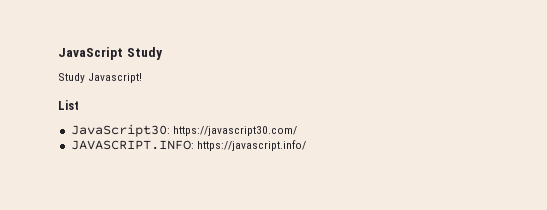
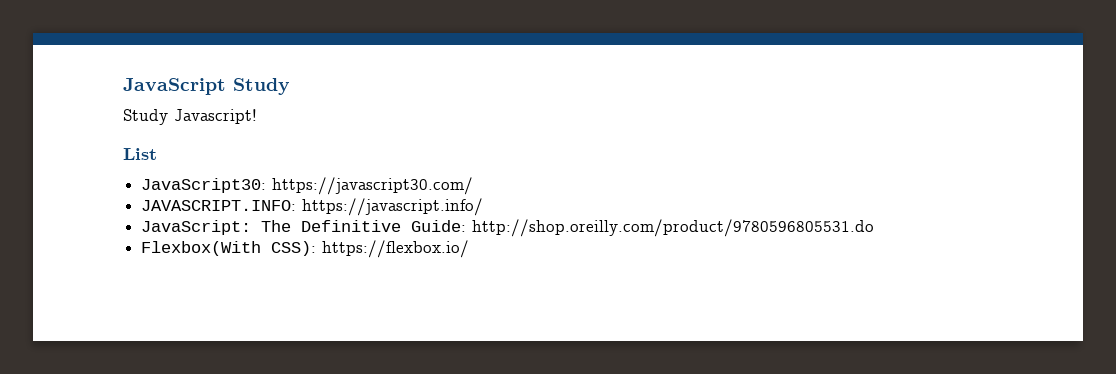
+ JavaScript: The Definitive Guide: http://shop.oreilly.com/product/9780596805531.do
+ Flexbox(With CSS): https://flexbox.io/

